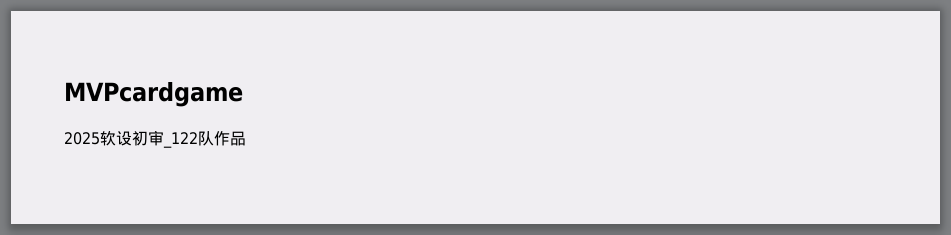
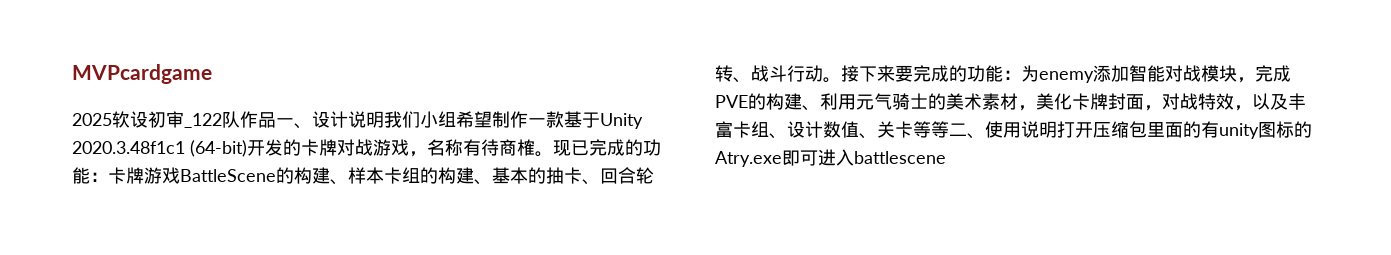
- 2025软设初审_122队作品
+ 2025软设初审_122队作品一、设计说明我们小组希望制作一款基于Unity 2020.3.48f1c1 (64-bit)开发的卡牌对战游戏，名称有待商榷。现已完成的功能：卡牌游戏BattleScene的构建、样本卡组的构建、基本的抽卡、回合轮转、战斗行动。接下来要完成的功能：为enemy添加智能对战模块，完成PVE的构建、利用元气骑士的美术素材，美化卡牌封面，对战特效，以及丰富卡组、设计数值、关卡等等二、使用说明打开压缩包里面的有unity图标的Atry.exe即可进入battlescene

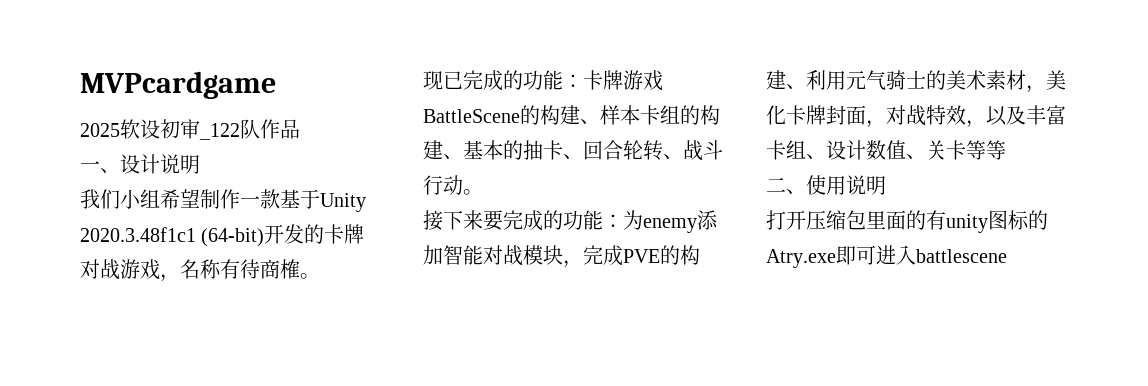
- 2025软设初审_122队作品一、设计说明我们小组希望制作一款基于Unity 2020.3.48f1c1 (64-bit)开发的卡牌对战游戏，名称有待商榷。现已完成的功能：
+ 2025软设初审_122队作品
+ 一、设计说明
+ 我们小组希望制作一款基于Unity 2020.3.48f1c1 (64-bit)开发的卡牌对战游戏，名称有待商榷。
+ 现已完成的功能：
- 卡牌游戏BattleScene的构建、样本卡组的构建、基本的抽卡、回合轮转、战斗行动。接下来要完成的功能：
+ 卡牌游戏BattleScene的构建、样本卡组的构建、基本的抽卡、回合轮转、战斗行动。
+ 接下来要完成的功能：
- 为enemy添加智能对战模块，完成PVE的构建、利用元气骑士的美术素材，美化卡牌封面，对战特效，以及丰富卡组、设计数值、关卡等等二、使用说明打开压缩包里面的有unity图标的Atry.exe即可进入battlescene
+ 为enemy添加智能对战模块，完成PVE的构建、利用元气骑士的美术素材，美化卡牌封面，对战特效，以及丰富卡组、设计数值、关卡等等
+ 二、使用说明
+ 打开压缩包里面的有unity图标的Atry.exe即可进入battlescene

